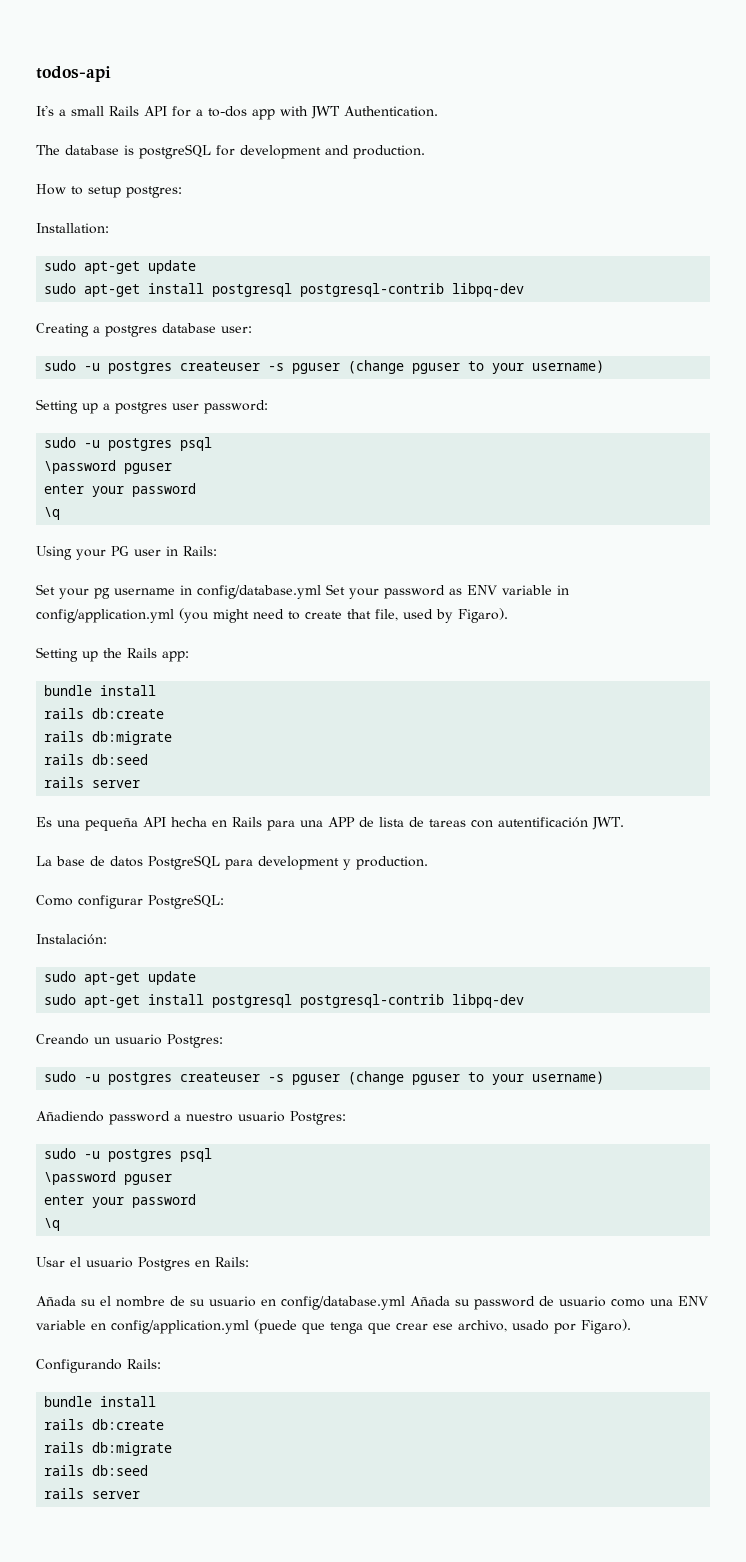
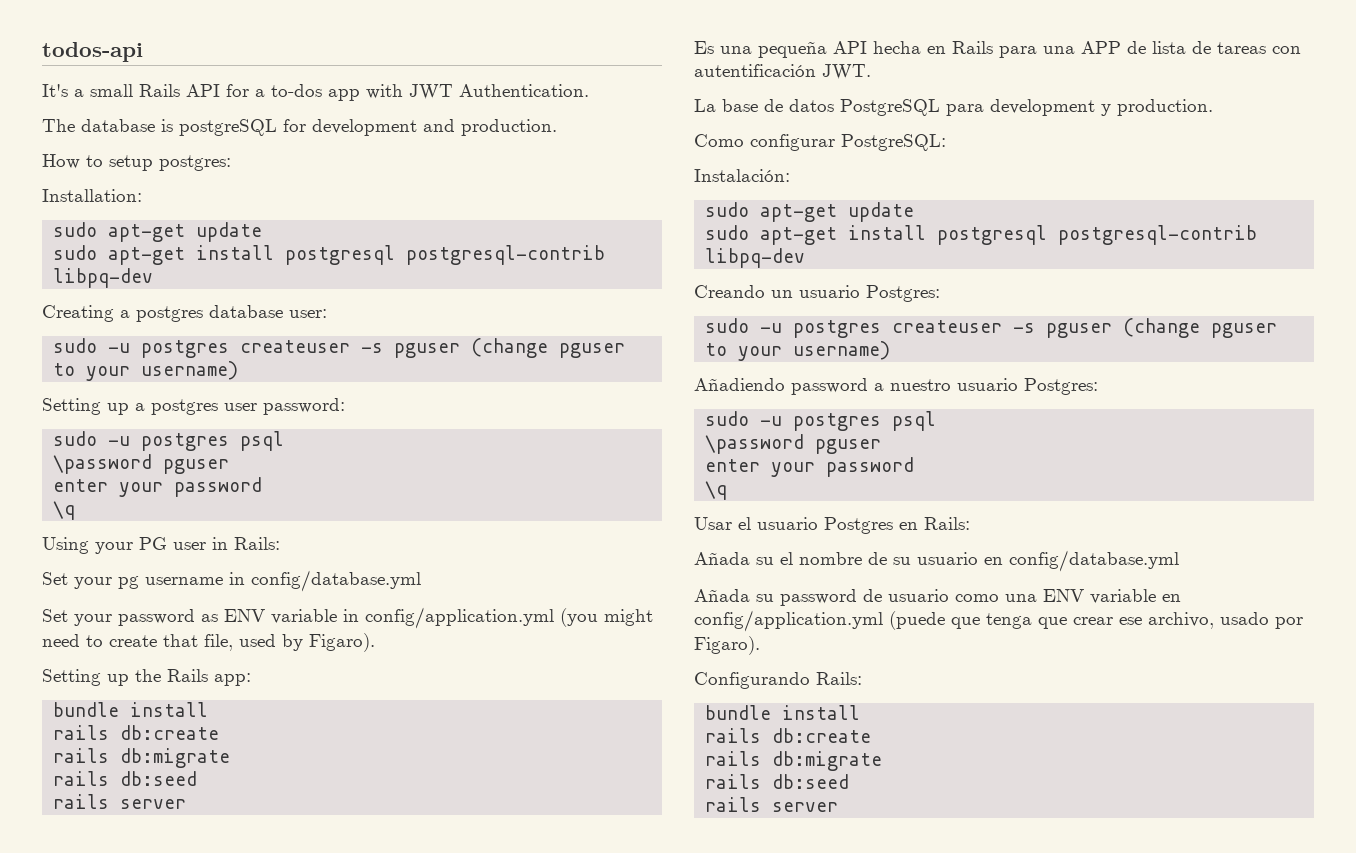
- Set your pg username in config/database.yml Set your password as ENV variable in config/application.yml (you might need to create that file, used by Figaro).
+ Set your pg username in config/database.yml
+ Set your password as ENV variable in config/application.yml (you might need to create that file, used by Figaro).
- Añada su el nombre de su usuario en config/database.yml Añada su password de usuario como una ENV variable en config/application.yml (puede que tenga que crear ese archivo, usado por Figaro).
+ Añada su el nombre de su usuario en config/database.yml
+ Añada su password de usuario como una ENV variable en config/application.yml (puede que tenga que crear ese archivo, usado por Figaro).

